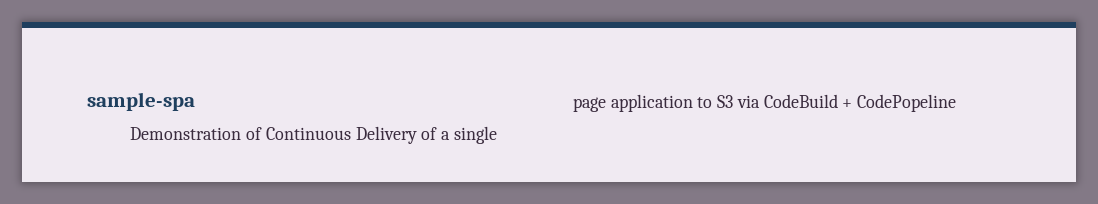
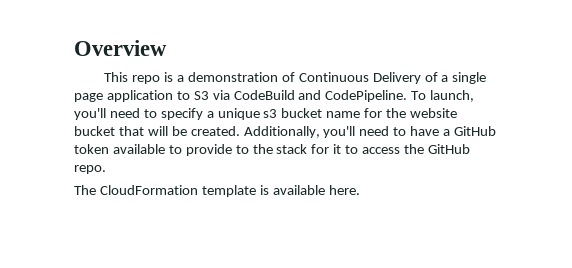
- sample-spa
- Demonstration of Continuous Delivery of a single page application to S3 via CodeBuild + CodePopeline
+ Overview
+ This repo is a demonstration of Continuous Delivery of a single page application to S3 via CodeBuild and CodePipeline. To launch, you'll need to specify a unique s3 bucket name for the website bucket that will be created. Additionally, you'll need to have a GitHub token available to provide to the stack for it to access the GitHub repo.
+ The CloudFormation template is available here.

